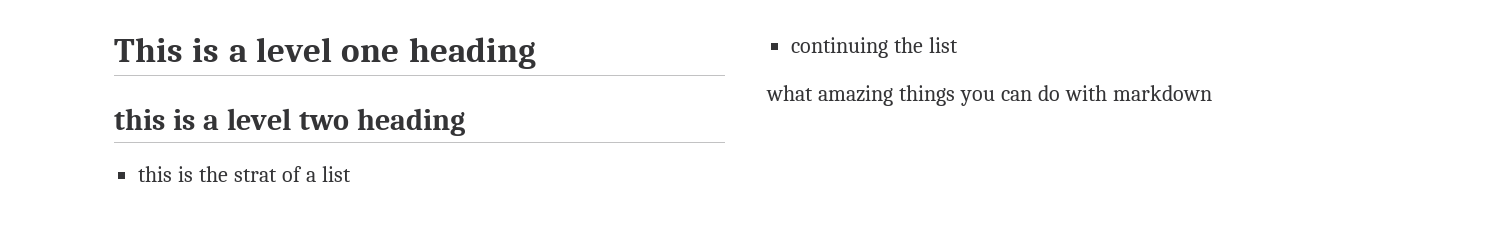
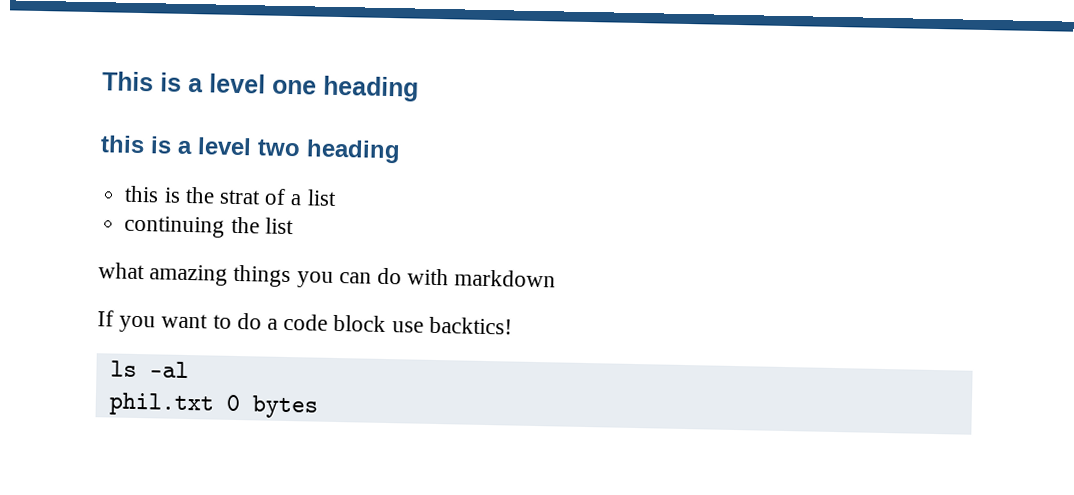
+ If you want to do a code block use backtics!
+ ls -al
+ phil.txt 0 bytes

